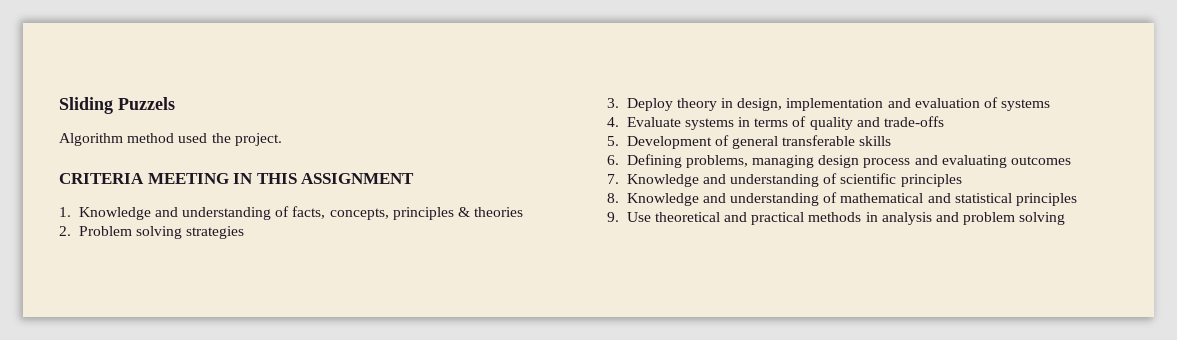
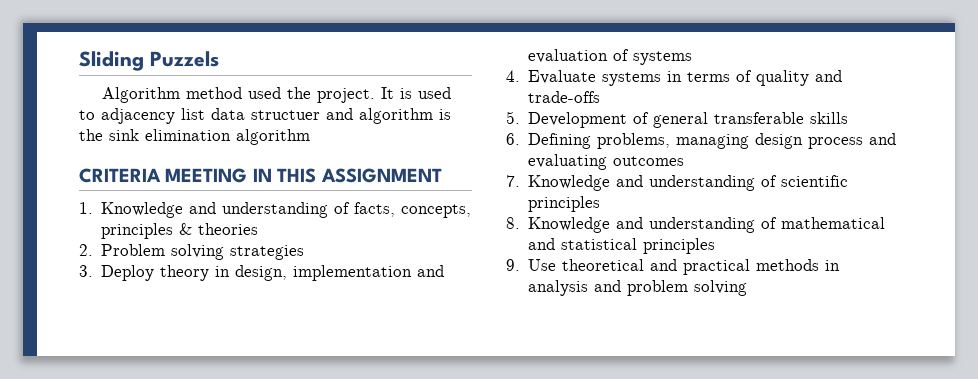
+ It is used to adjacency list data structuer and algorithm is the sink elimination algorithm

